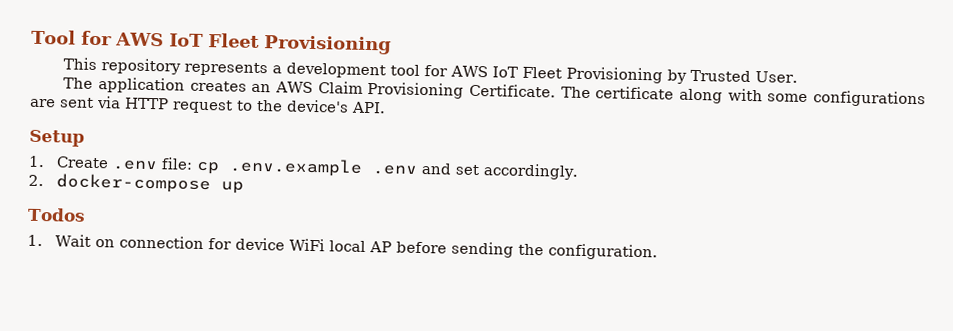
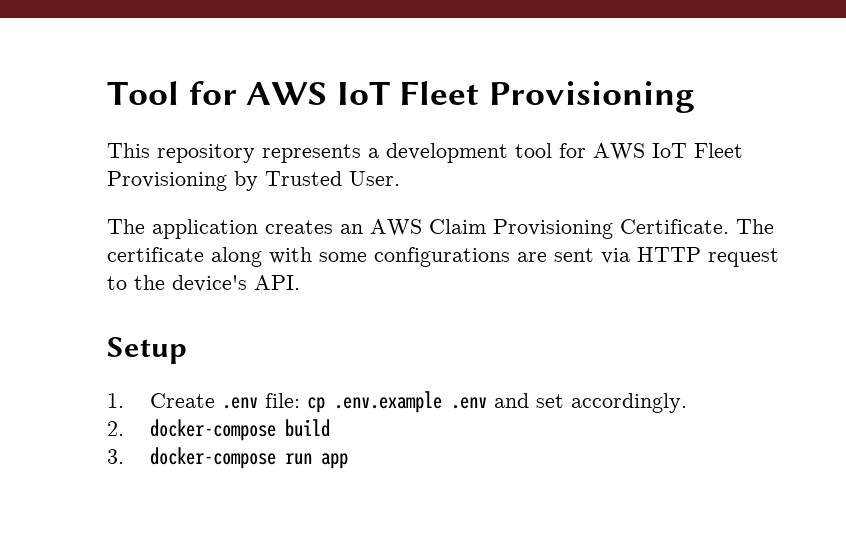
- 2. docker-compose up
- Todos
- 1. Wait on connection for device WiFi local AP before sending the configuration.
+ 2. docker-compose build
+ 3. docker-compose run app

